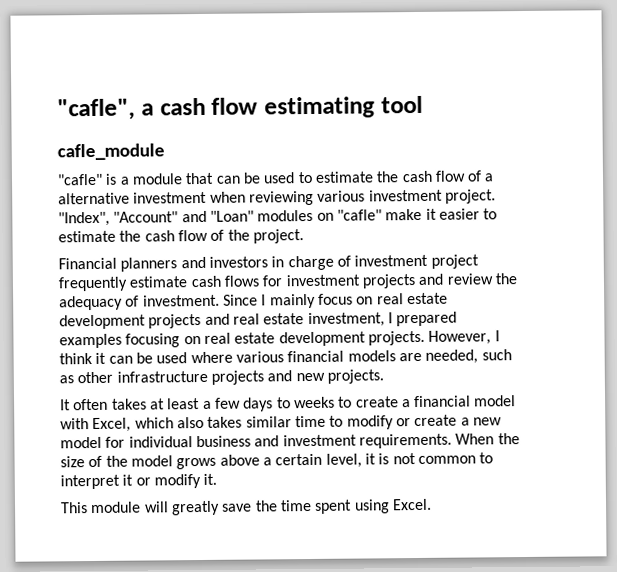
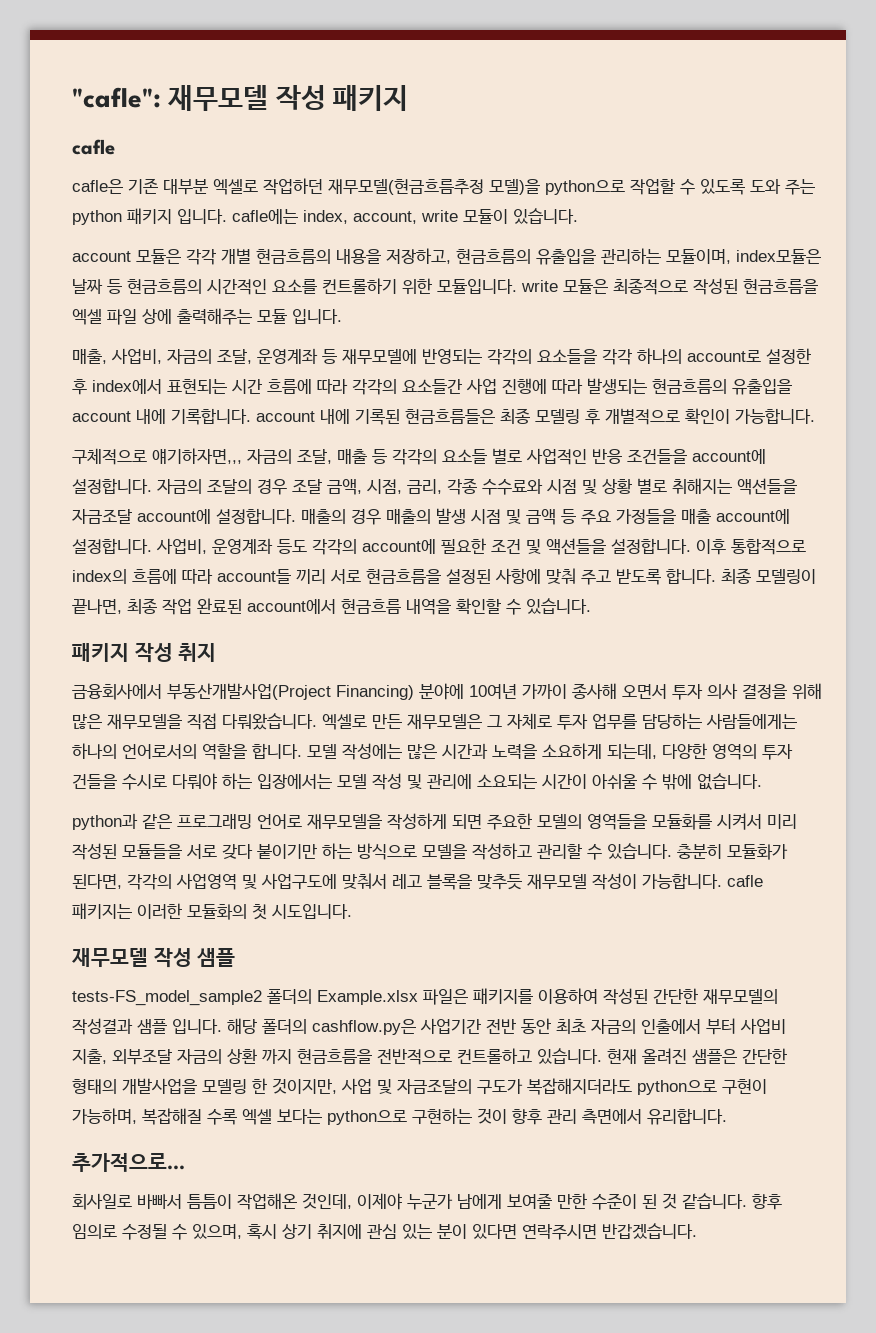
- "cafle", a cash flow estimating tool
- cafle_module
- "cafle" is a module that can be used to estimate the cash flow of a alternative investment when reviewing various investment project. "Index", "Account" and "Loan" modules on "cafle" make it easier to estimate the cash flow of the project.
- Financial planners and investors in charge of investment project frequently estimate cash flows for investment projects and review the adequacy of investment. Since I mainly focus on real estate development projects and real estate investment, I prepared examples focusing on real estate development projects. However, I think it can be used where various financial models are needed, such as other infrastructure projects and new projects.
- It often takes at least a few days to weeks to create a financial model with Excel, which also takes similar time to modify or create a new model for individual business and investment requirements. When the size of the model grows above a certain level, it is not common to interpret it or modify it.
- This module will greatly save the time spent using Excel.
+ "cafle": 재무모델 작성 패키지
+ cafle
+ cafle은 기존 대부분 엑셀로 작업하던 재무모델(현금흐름추정 모델)을 python으로 작업할 수 있도록 도와 주는 python 패키지 입니다. cafle에는 index, account, write 모듈이 있습니다.
+ account 모듈은 각각 개별 현금흐름의 내용을 저장하고, 현금흐름의 유출입을 관리하는 모듈이며, index모듈은 날짜 등 현금흐름의 시간적인 요소를 컨트롤하기 위한 모듈입니다. write 모듈은 최종적으로 작성된 현금흐름을 엑셀 파일 상에 출력해주는 모듈 입니다.
+ 매출, 사업비, 자금의 조달, 운영계좌 등 재무모델에 반영되는 각각의 요소들을 각각 하나의 account로 설정한 후 index에서 표현되는 시간 흐름에 따라 각각의 요소들간 사업 진행에 따라 발생되는 현금흐름의 유출입을 account 내에 기록합니다. account 내에 기록된 현금흐름들은 최종 모델링 후 개별적으로 확인이 가능합니다.
+ 구체적으로 얘기하자면,,, 자금의 조달, 매출 등 각각의 요소들 별로 사업적인 반응 조건들을 account에 설정합니다. 자금의 조달의 경우 조달 금액, 시점, 금리, 각종 수수료와 시점 및 상황 별로 취해지는 액션들을 자금조달 account에 설정합니다. 매출의 경우 매출의 발생 시점 및 금액 등 주요 가정들을 매출 account에 설정합니다. 사업비, 운영계좌 등도 각각의 account에 필요한 조건 및 액션들을 설정합니다. 이후 통합적으로 index의 흐름에 따라 account들 끼리 서로 현금흐름을 설정된 사항에 맞춰 주고 받도록 합니다. 최종 모델링이 끝나면, 최종 작업 완료된 account에서 현금흐름 내역을 확인할 수 있습니다.
+ 패키지 작성 취지
+ 금융회사에서 부동산개발사업(Project Financing) 분야에 10여년 가까이 종사해 오면서 투자 의사 결정을 위해 많은 재무모델을 직접 다뤄왔습니다. 엑셀로 만든 재무모델은 그 자체로 투자 업무를 담당하는 사람들에게는 하나의 언어로서의 역할을 합니다. 모델 작성에는 많은 시간과 노력을 소요하게 되는데, 다양한 영역의 투자 건들을 수시로 다뤄야 하는 입장에서는 모델 작성 및 관리에 소요되는 시간이 아쉬울 수 밖에 없습니다.
+ python과 같은 프로그래밍 언어로 재무모델을 작성하게 되면 주요한 모델의 영역들을 모듈화를 시켜서 미리 작성된 모듈들을 서로 갖다 붙이기만 하는 방식으로 모델을 작성하고 관리할 수 있습니다. 충분히 모듈화가 된다면, 각각의 사업영역 및 사업구도에 맞춰서 레고 블록을 맞추듯 재무모델 작성이 가능합니다. cafle 패키지는 이러한 모듈화의 첫 시도입니다.
+ 재무모델 작성 샘플
+ tests-FS_model_sample2 폴더의 Example.xlsx 파일은 패키지를 이용하여 작성된 간단한 재무모델의 작성결과 샘플 입니다. 해당 폴더의 cashflow.py은 사업기간 전반 동안 최초 자금의 인출에서 부터 사업비 지출, 외부조달 자금의 상환 까지 현금흐름을 전반적으로 컨트롤하고 있습니다. 현재 올려진 샘플은 간단한 형태의 개발사업을 모델링 한 것이지만, 사업 및 자금조달의 구도가 복잡해지더라도 python으로 구현이 가능하며, 복잡해질 수록 엑셀 보다는 python으로 구현하는 것이 향후 관리 측면에서 유리합니다.
+ 추가적으로...
+ 회사일로 바빠서 틈틈이 작업해온 것인데, 이제야 누군가 남에게 보여줄 만한 수준이 된 것 같습니다. 향후 임의로 수정될 수 있으며, 혹시 상기 취지에 관심 있는 분이 있다면 연락주시면 반갑겠습니다.

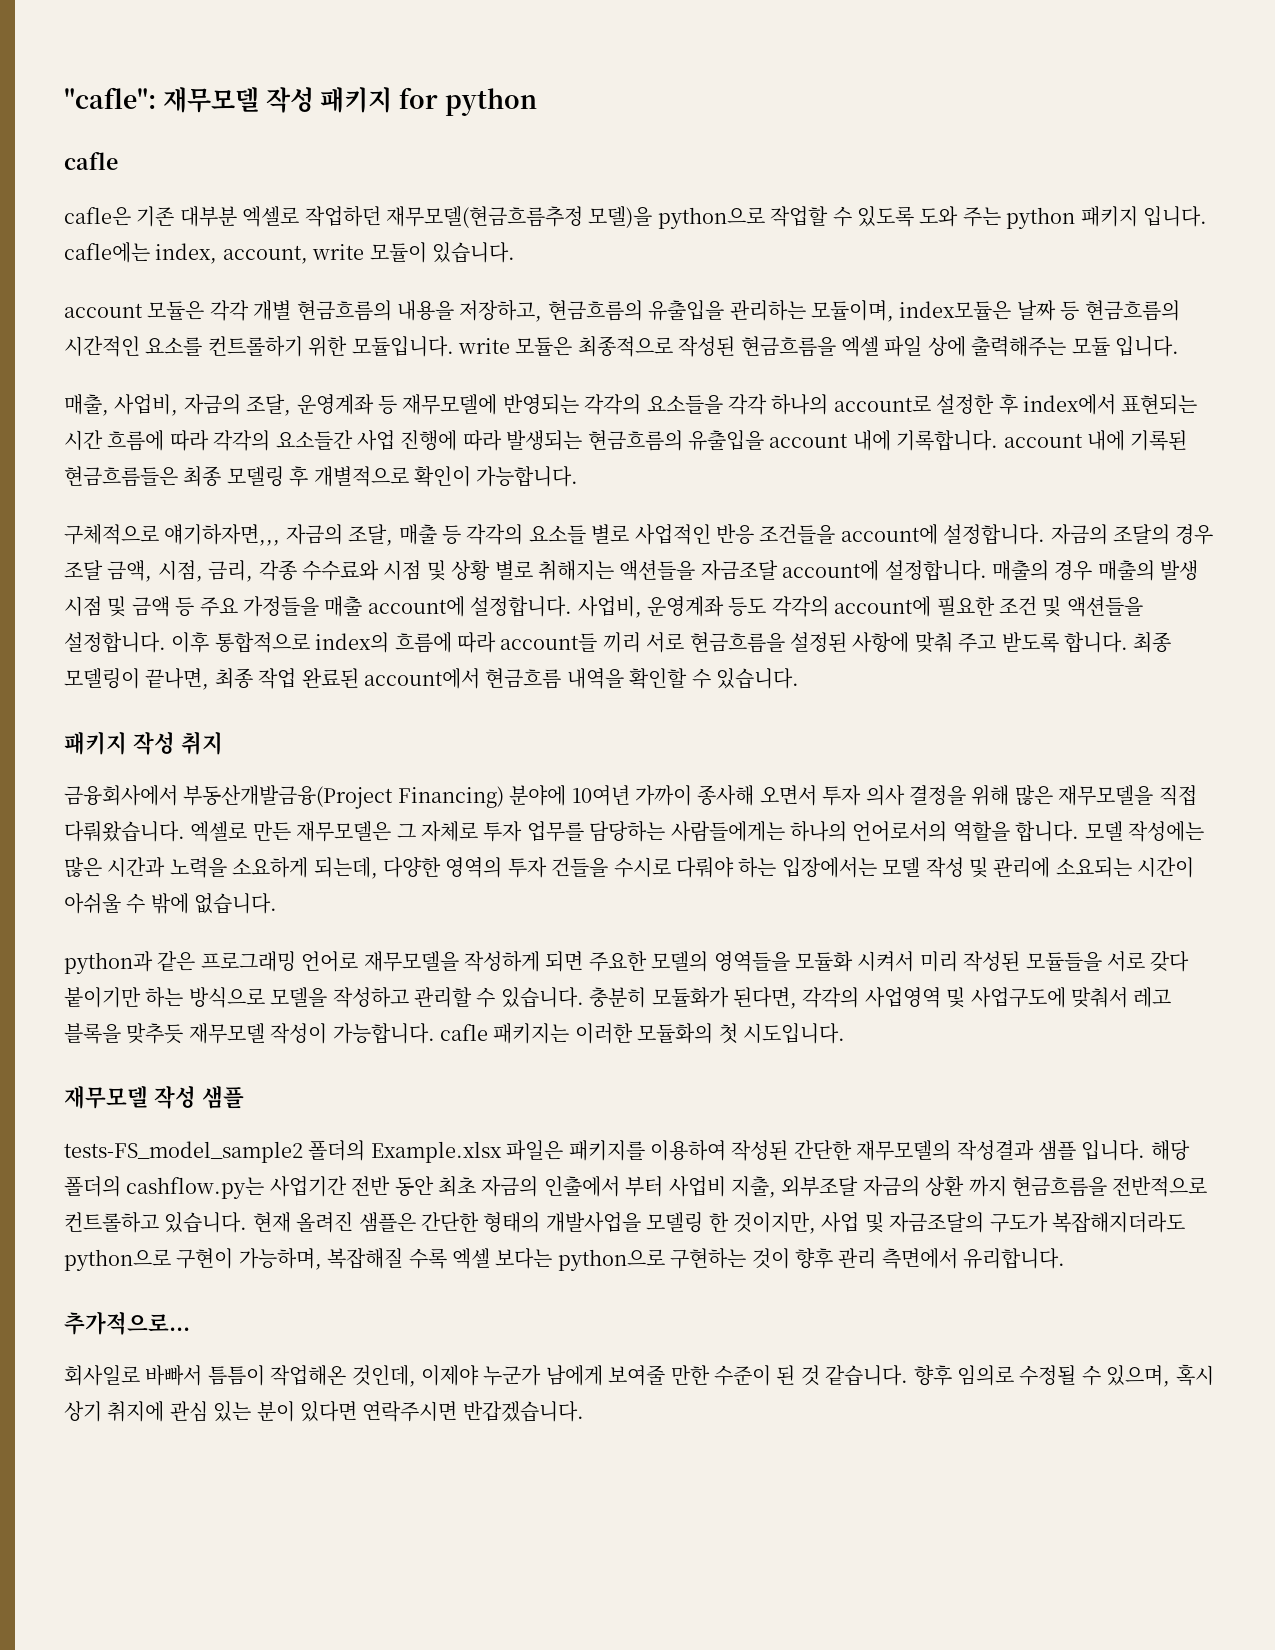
- "cafle": 재무모델 작성 패키지
+ "cafle": 재무모델 작성 패키지 for python
- 금융회사에서 부동산개발사업(Project Financing) 분야에 10여년 가까이 종사해 오면서 투자 의사 결정을 위해 많은 재무모델을 직접 다뤄왔습니다.
+ 금융회사에서 부동산개발금융(Project Financing) 분야에 10여년 가까이 종사해 오면서 투자 의사 결정을 위해 많은 재무모델을 직접 다뤄왔습니다.
- python과 같은 프로그래밍 언어로 재무모델을 작성하게 되면 주요한 모델의 영역들을 모듈화를 시켜서 미리 작성된 모듈들을 서로 갖다 붙이기만 하는 방식으로 모델을 작성하고 관리할 수 있습니다.
+ python과 같은 프로그래밍 언어로 재무모델을 작성하게 되면 주요한 모델의 영역들을 모듈화 시켜서 미리 작성된 모듈들을 서로 갖다 붙이기만 하는 방식으로 모델을 작성하고 관리할 수 있습니다.
- 해당 폴더의 cashflow.py은 사업기간 전반 동안 최초 자금의 인출에서 부터 사업비 지출, 외부조달 자금의 상환 까지 현금흐름을 전반적으로 컨트롤하고 있습니다.
+ 해당 폴더의 cashflow.py는 사업기간 전반 동안 최초 자금의 인출에서 부터 사업비 지출, 외부조달 자금의 상환 까지 현금흐름을 전반적으로 컨트롤하고 있습니다.

